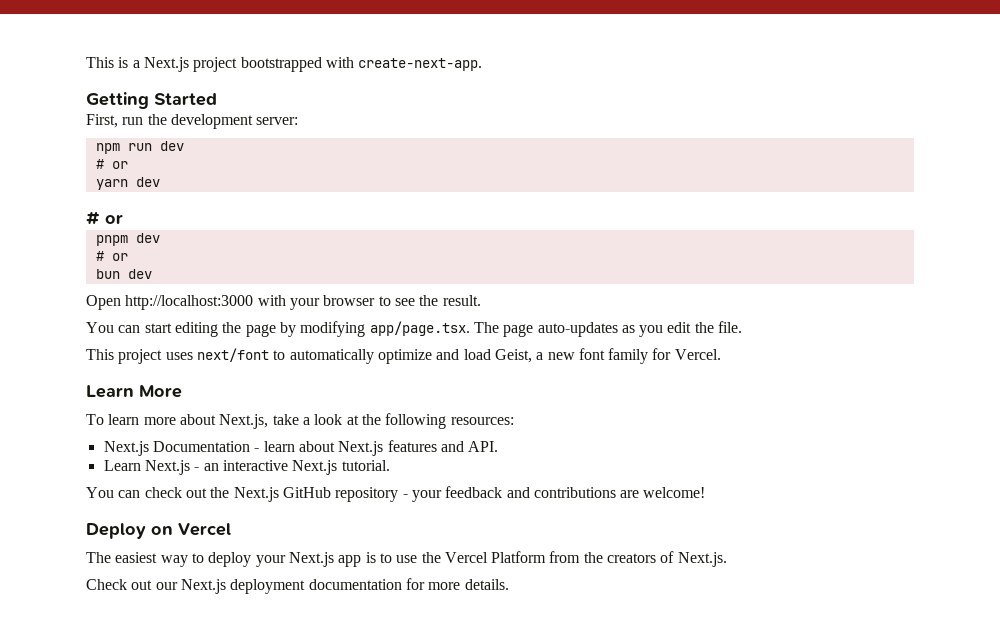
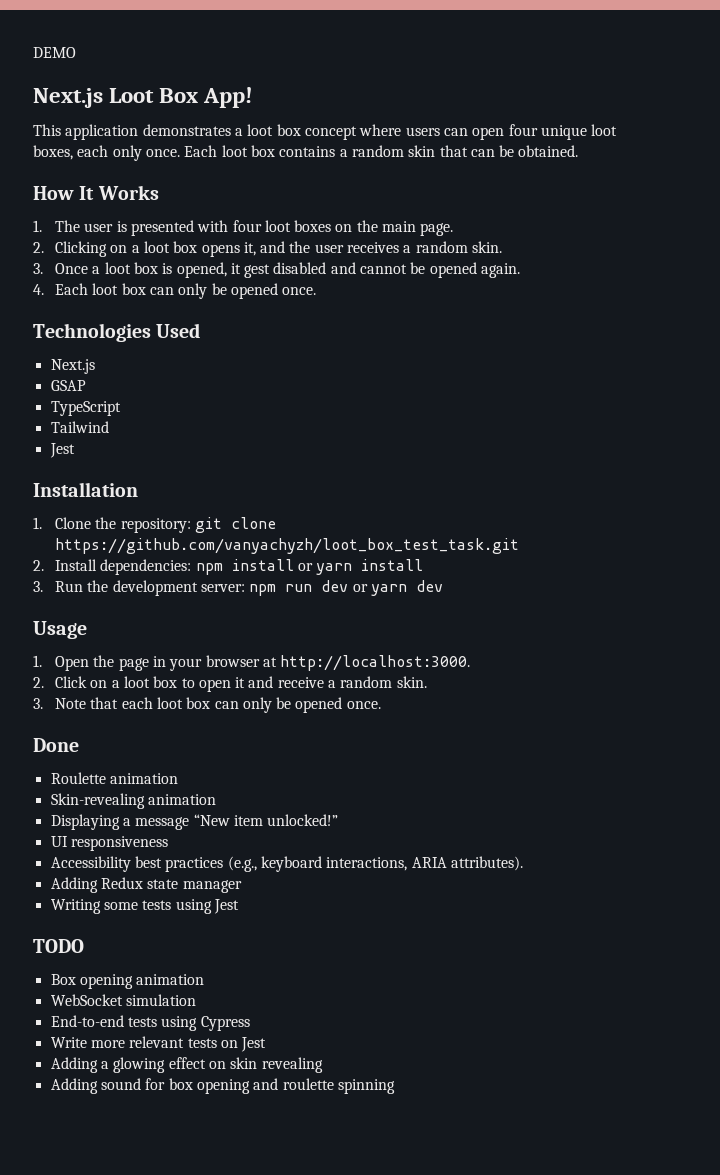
- This is a Next.js project bootstrapped with create-next-app.
- Getting Started
- First, run the development server:
- npm run dev
- # or
- yarn dev
- # or
- pnpm dev
- # or
- bun dev
- Open http://localhost:3000 with your browser to see the result.
- You can start editing the page by modifying app/page.tsx. The page auto-updates as you edit the file.
- This project uses next/font to automatically optimize and load Geist, a new font family for Vercel.
- Learn More
- To learn more about Next.js, take a look at the following resources:
- Next.js Documentation - learn about Next.js features and API.
- Learn Next.js - an interactive Next.js tutorial.
- You can check out the Next.js GitHub repository - your feedback and contributions are welcome!
- Deploy on Vercel
- The easiest way to deploy your Next.js app is to use the Vercel Platform from the creators of Next.js.
- Check out our Next.js deployment documentation for more details.
+ DEMO
+ Next.js Loot Box App!
+ This application demonstrates a loot box concept where users can open four unique loot boxes, each only once. Each loot box contains a random skin that can be obtained.
+ How It Works
+ 1. The user is presented with four loot boxes on the main page.
+ 2. Clicking on a loot box opens it, and the user receives a random skin.
+ 3. Once a loot box is opened, it gest disabled and cannot be opened again.
+ 4. Each loot box can only be opened once.
+ Technologies Used
+ Next.js
+ GSAP
+ TypeScript
+ Tailwind
+ Jest
+ Installation
+ 1. Clone the repository: git clone https://github.com/vanyachyzh/loot_box_test_task.git
+ 2. Install dependencies: npm install or yarn install
+ 3. Run the development server: npm run dev or yarn dev
+ Usage
+ 1. Open the page in your browser at http://localhost:3000.
+ 2. Click on a loot box to open it and receive a random skin.
+ 3. Note that each loot box can only be opened once.
+ Done
+ Roulette animation
+ Skin-revealing animation
+ Displaying a message “New item unlocked!”
+ UI responsiveness
+ Accessibility best practices (e.g., keyboard interactions, ARIA attributes).
+ Adding Redux state manager
+ Writing some tests using Jest
+ TODO
+ Box opening animation
+ WebSocket simulation
+ End-to-end tests using Cypress
+ Write more relevant tests on Jest
+ Adding a glowing effect on skin revealing
+ Adding sound for box opening and roulette spinning

